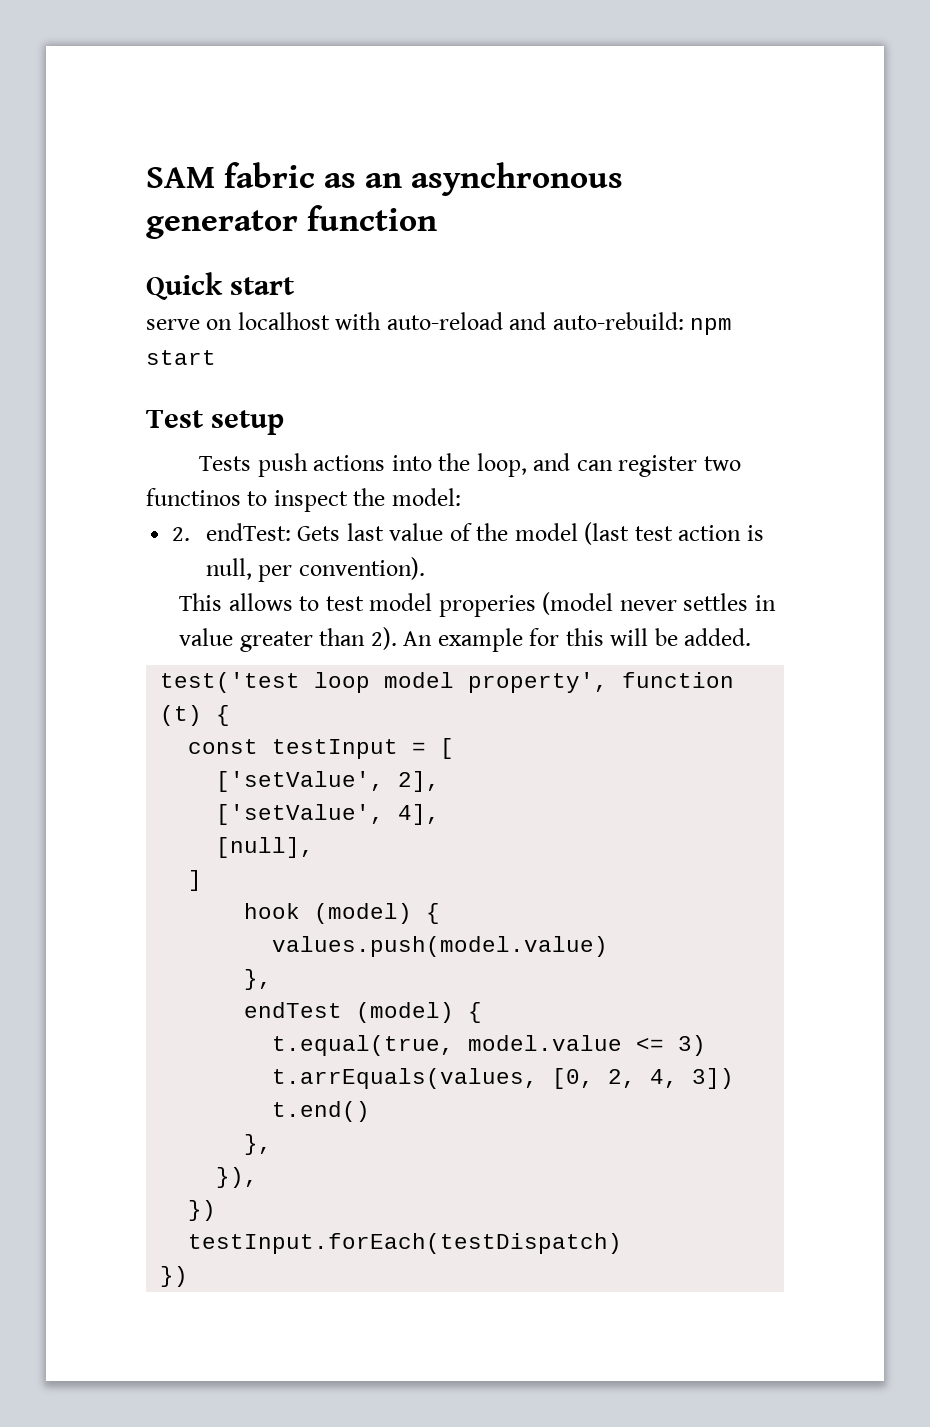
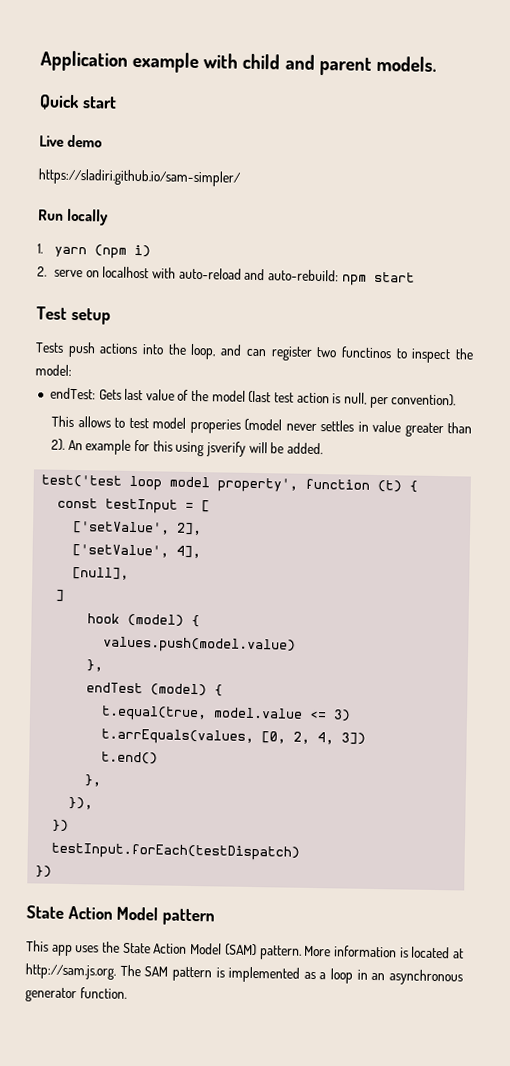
- SAM fabric as an asynchronous generator function
+ Application example with child and parent models.
  Quick start
- serve on localhost with auto-reload and auto-rebuild: npm start
+ Live demo
+ https://sladiri.github.io/sam-simpler/
+ Run locally
+ 1. yarn (npm i)
+ 2. serve on localhost with auto-reload and auto-rebuild: npm start
- 2. endTest: Gets last value of the model (last test action is null, per convention).
+ endTest: Gets last value of the model (last test action is null, per convention).
- An example for this will be added.
+ An example for this using jsverify will be added.
+ State Action Model pattern
+ This app uses the State Action Model (SAM) pattern. More information is located at http://sam.js.org. The SAM pattern is implemented as a loop in an asynchronous generator function.

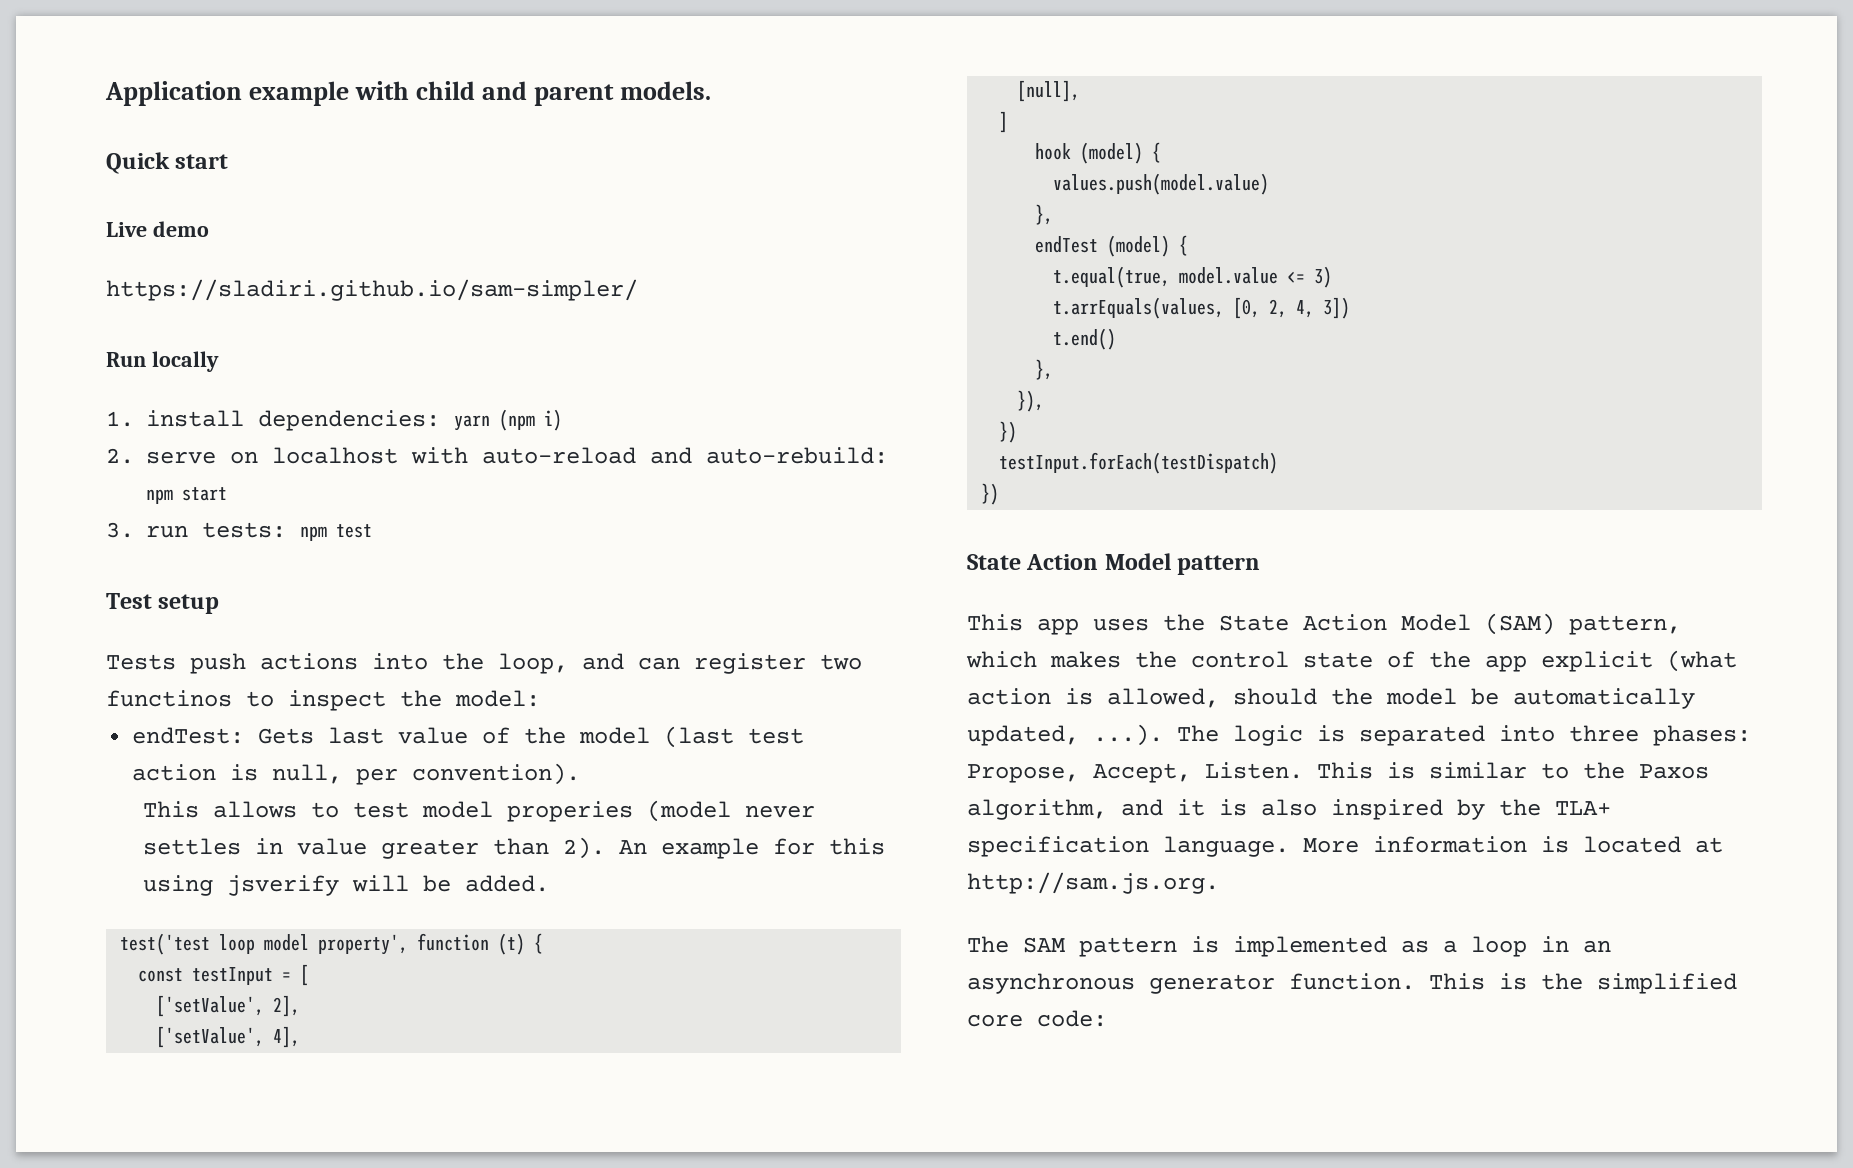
- 1. yarn (npm i)
+ 1. install dependencies: yarn (npm i)
+ 3. run tests: npm test
- This app uses the State Action Model (SAM) pattern.
+ This app uses the State Action Model (SAM) pattern, which makes the control state of the app explicit (what action is allowed, should the model be automatically updated, ...). The logic is separated into three phases: Propose, Accept, Listen. This is similar to the Paxos algorithm, and it is also inspired by the TLA+ specification language.
- More information is located at http://sam.js.org. The SAM pattern is implemented as a loop in an asynchronous generator function.
+ More information is located at http://sam.js.org.
+ The SAM pattern is implemented as a loop in an asynchronous generator function.
+ This is the simplified core code:

